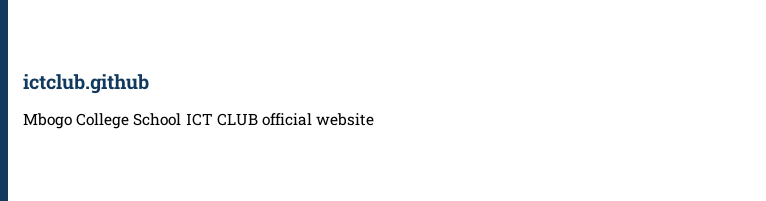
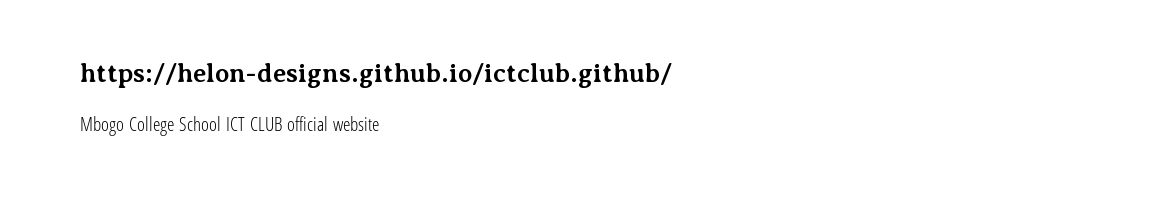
- ictclub.github
+ https://helon-designs.github.io/ictclub.github/

